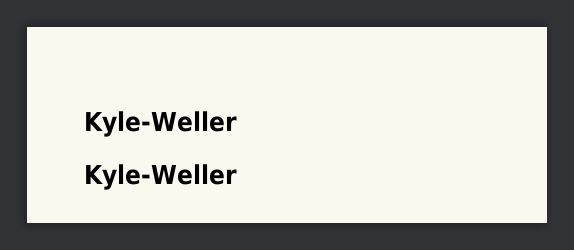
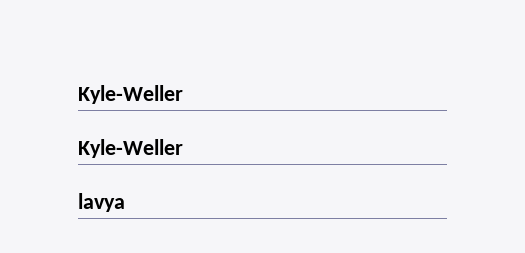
+ lavya

